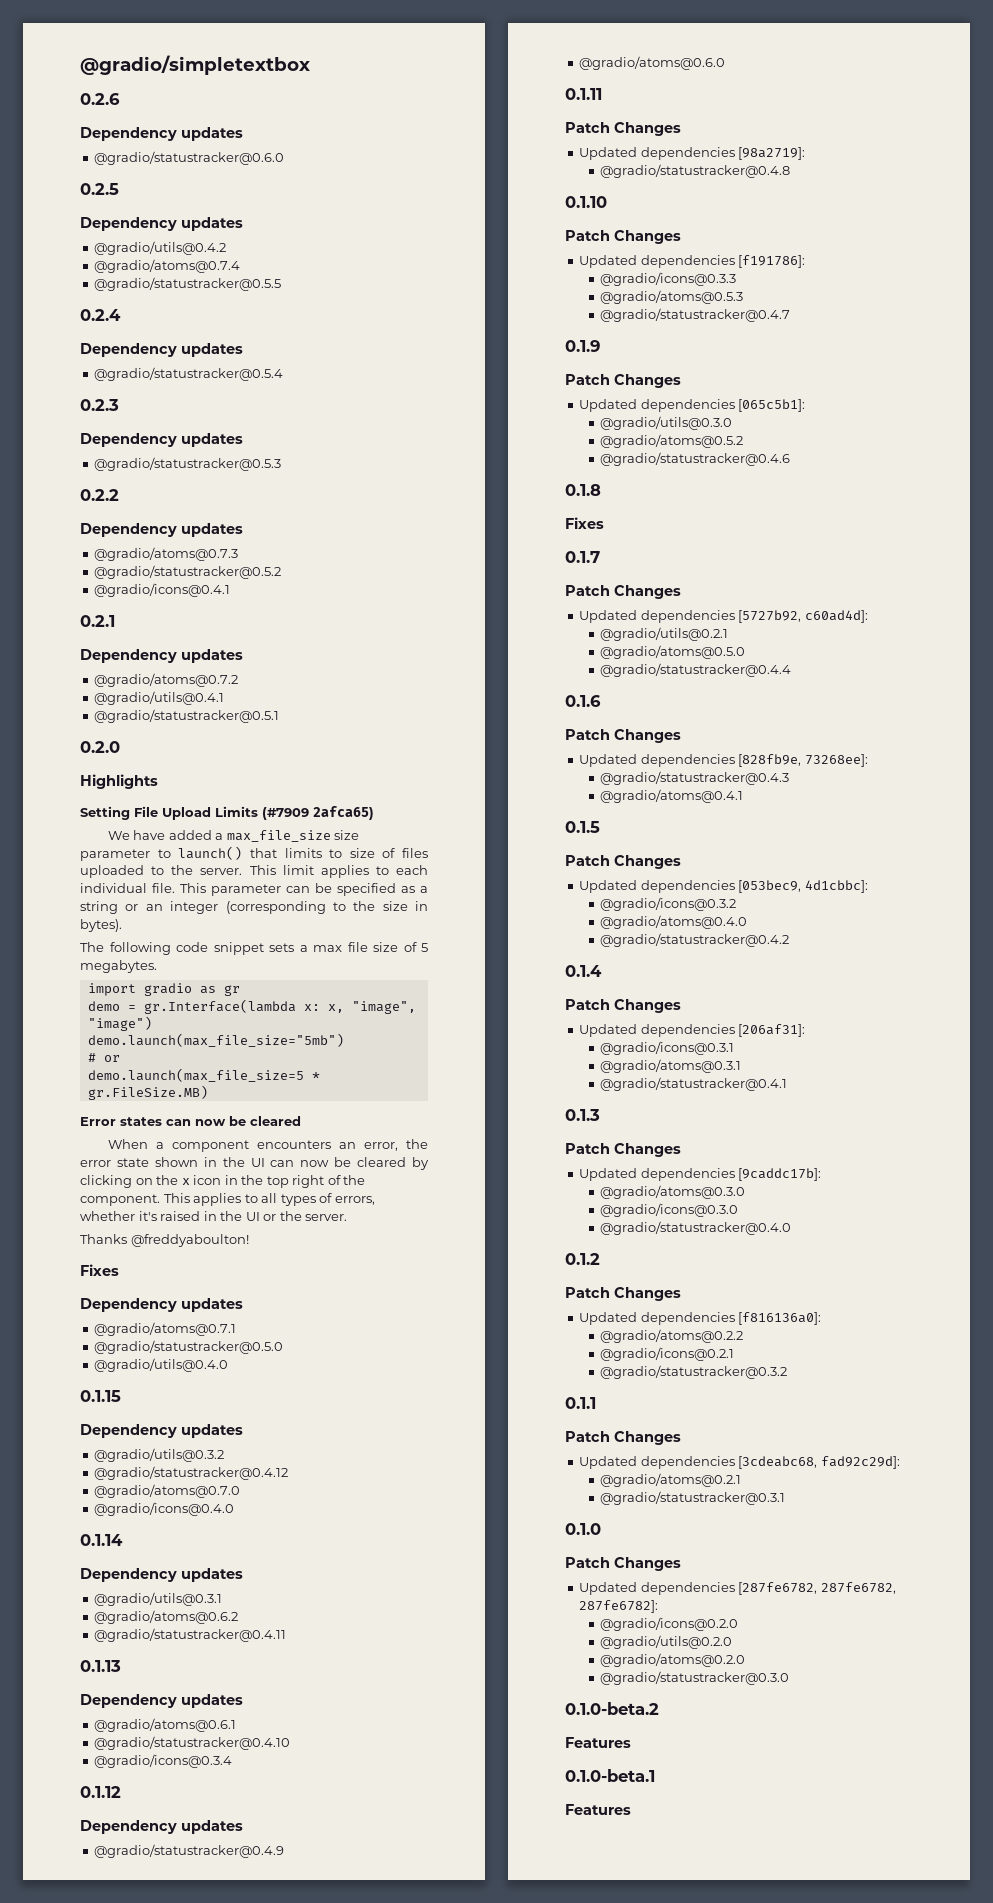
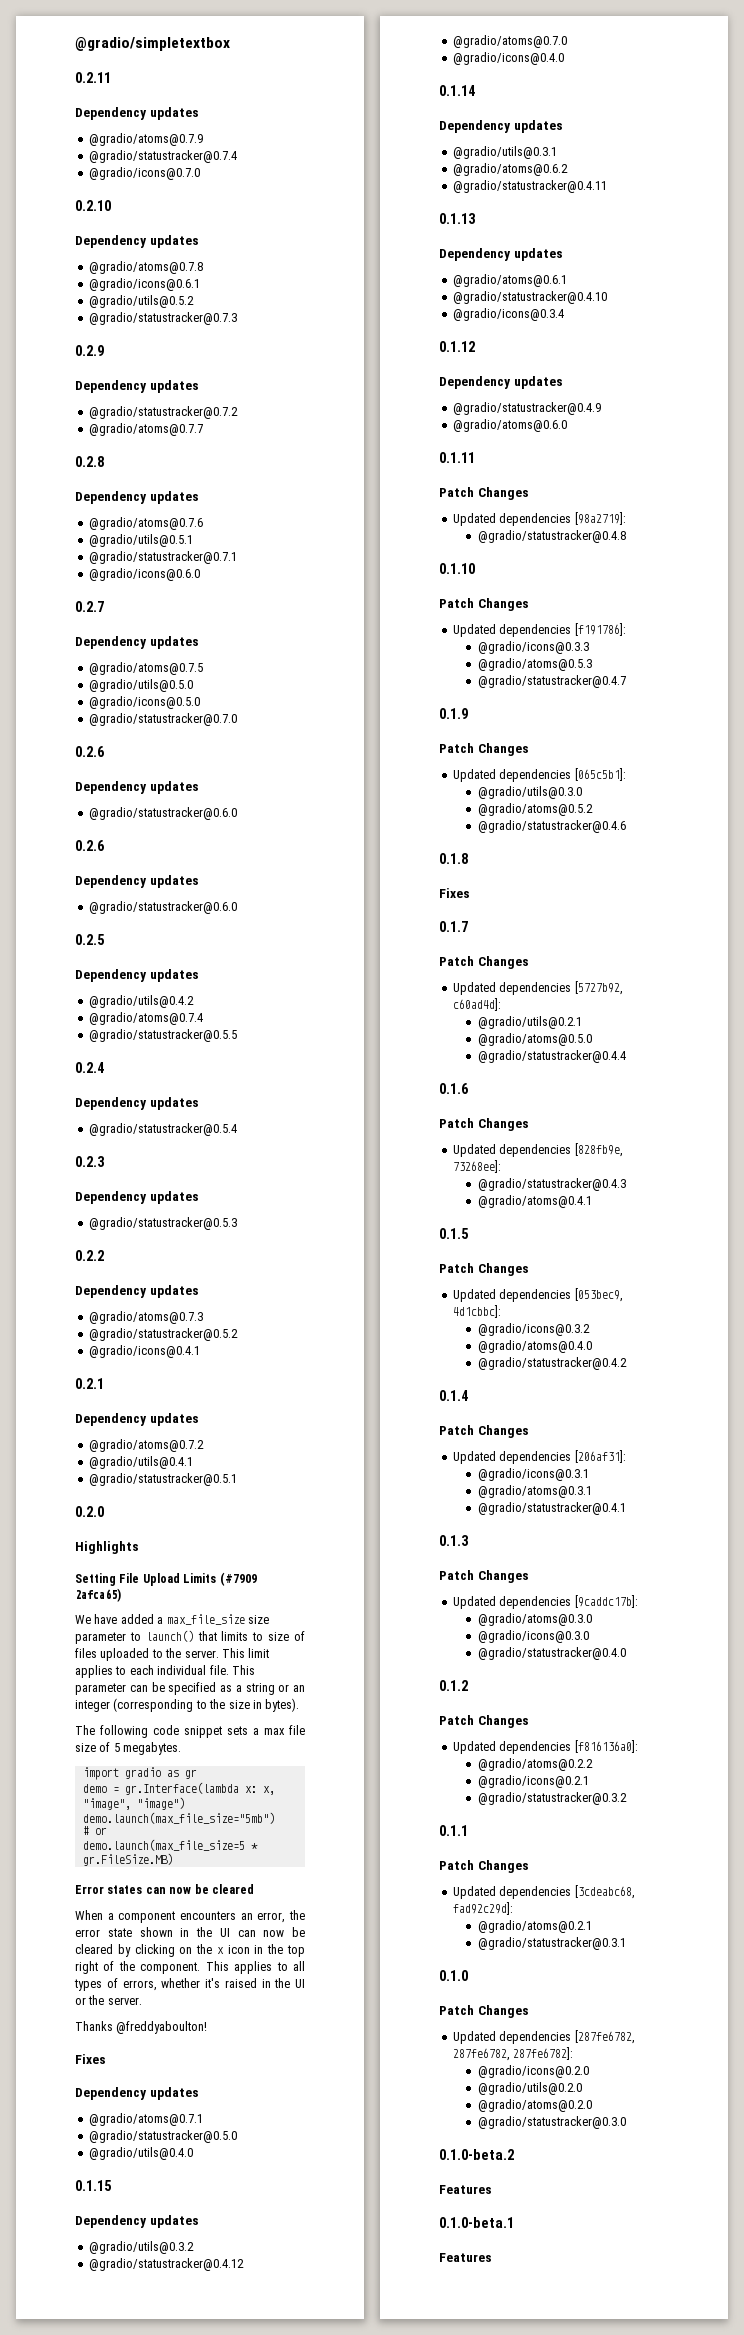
+ 0.2.11
+ Dependency updates
+ @gradio/atoms@0.7.9
+ @gradio/statustracker@0.7.4
+ @gradio/icons@0.7.0
+ 0.2.10
+ Dependency updates
+ @gradio/atoms@0.7.8
+ @gradio/icons@0.6.1
+ @gradio/utils@0.5.2
+ @gradio/statustracker@0.7.3
+ 0.2.9
+ Dependency updates
+ @gradio/statustracker@0.7.2
+ @gradio/atoms@0.7.7
+ 0.2.8
+ Dependency updates
+ @gradio/atoms@0.7.6
+ @gradio/utils@0.5.1
+ @gradio/statustracker@0.7.1
+ @gradio/icons@0.6.0
+ 0.2.7
+ Dependency updates
+ @gradio/atoms@0.7.5
+ @gradio/utils@0.5.0
+ @gradio/icons@0.5.0
+ @gradio/statustracker@0.7.0
+ 0.2.6
+ Dependency updates
+ @gradio/statustracker@0.6.0

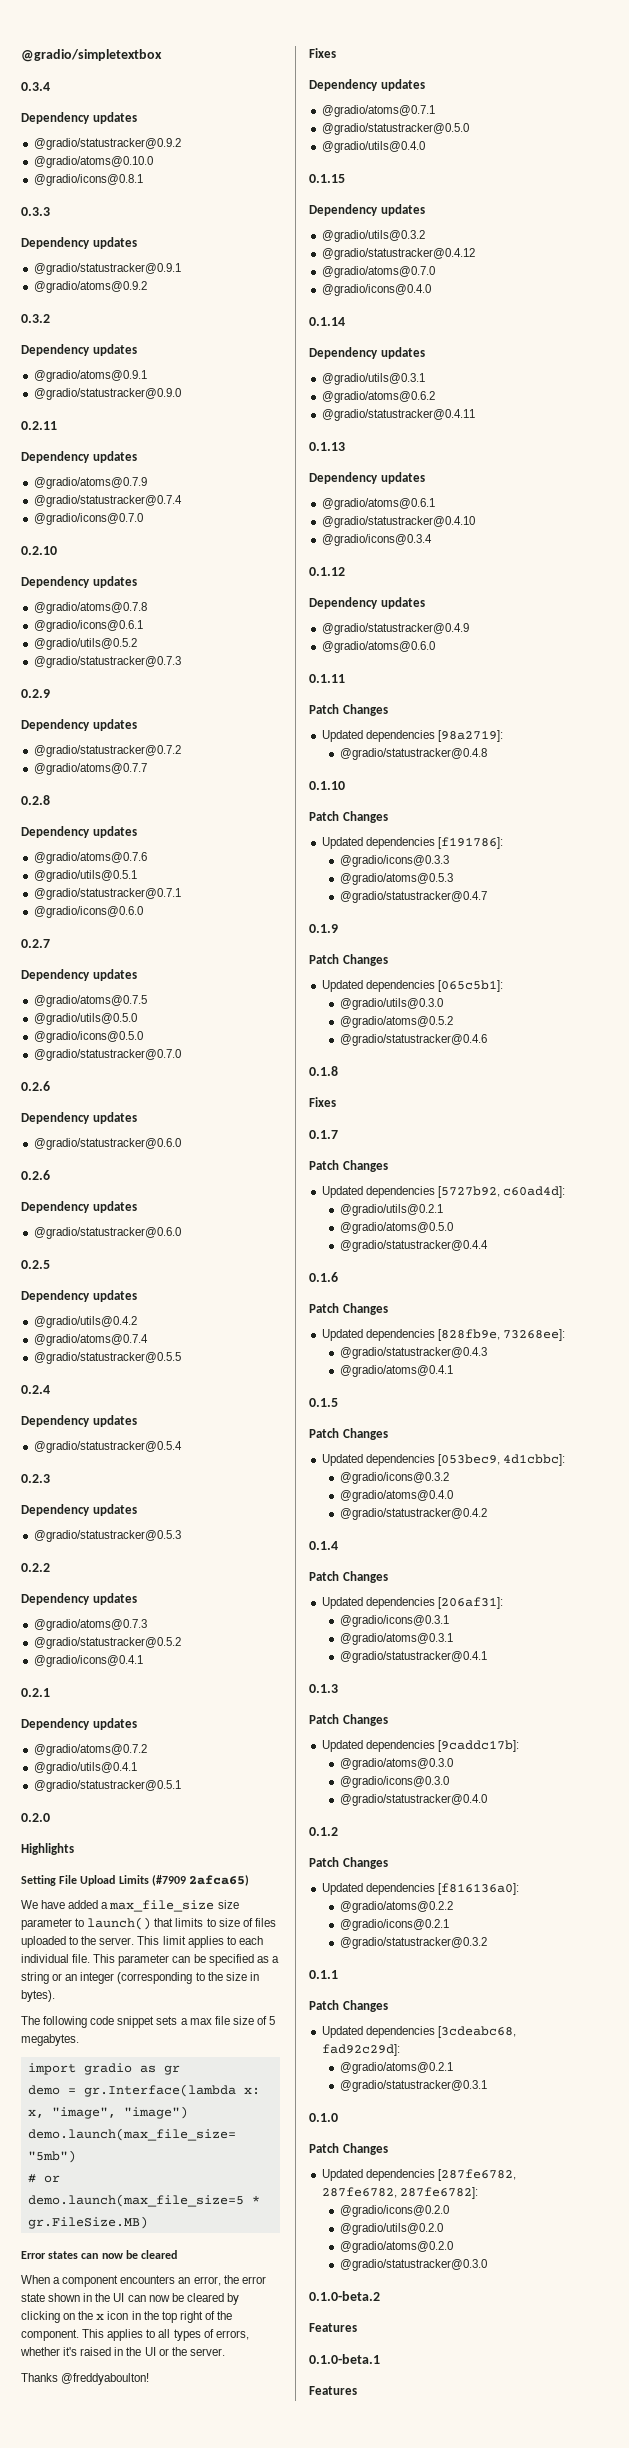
+ 0.3.4
+ Dependency updates
+ @gradio/statustracker@0.9.2
+ @gradio/atoms@0.10.0
+ @gradio/icons@0.8.1
+ 0.3.3
+ Dependency updates
+ @gradio/statustracker@0.9.1
+ @gradio/atoms@0.9.2
+ 0.3.2
+ Dependency updates
+ @gradio/atoms@0.9.1
+ @gradio/statustracker@0.9.0

